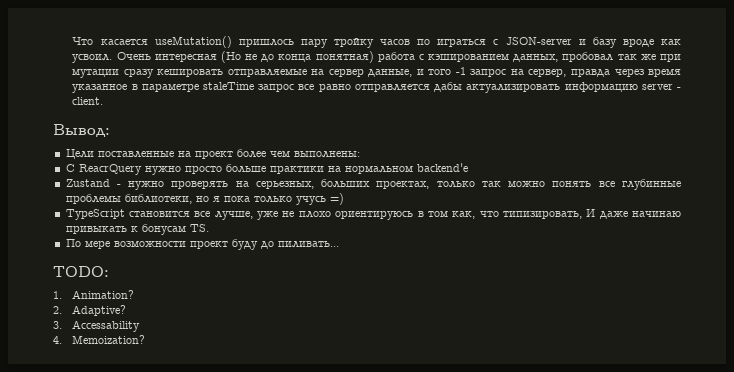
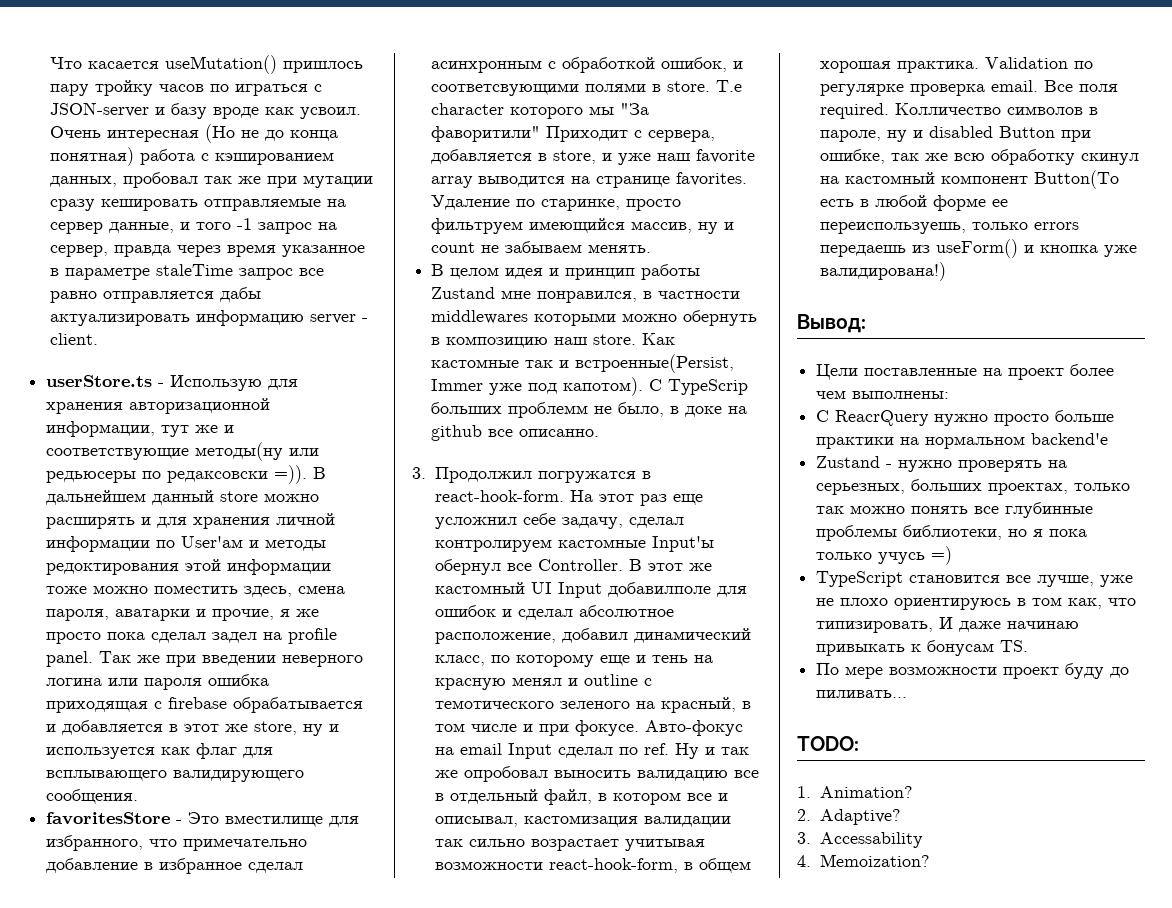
+ userStore.ts - Использую для хранения авторизационной информации, тут же и соответствующие методы(ну или редьюсеры по редаксовски =)). В дальнейшем данный store можно расширять и для хранения личной информации по User'aм и методы редоктирования этой информации тоже можно поместить здесь, смена пароля, аватарки и прочие, я же просто пока сделал задел на profile panel. Так же при введении неверного логина или пароля ошибка приходящая с firebase обрабатывается и добавляется в этот же store, ну и используется как флаг для всплывающего валидирующего сообщения.
+ favoritesStore - Это вместилище для избранного, что примечательно добавление в избранное сделал асинхронным с обработкой ошибок, и соответсвующими полями в store. Т.е character которого мы "За фаворитили" Приходит с сервера, добавляется в store, и уже наш favorite array выводится на странице favorites. Удаление по старинке, просто фильтруем имеющийся массив, ну и count не забываем менять.
+ В целом идея и принцип работы Zustand мне понравился, в частности middlewares которыми можно обернуть в композицию наш store. Как кастомные так и встроенные(Persist, Immer уже под капотом). С TypeScrip больших проблемм не было, в доке на github все описанно.
+ 3. Продолжил погружатся в react-hook-form. На этот раз еще усложнил себе задачу, сделал контролируем кастомные Input'ы обернул все Controller. В этот же кастомный UI Input добавилполе для ошибок и сделал абсолютное расположение, добавил динамический класс, по которому еще и тень на красную менял и outline c темотического зеленого на красный, в том числе и при фокусе. Авто-фокус на email Input сделал по ref. Ну и так же опробовал выносить валидацию все в отдельный файл, в котором все и описывал, кастомизация валидации так сильно возрастает учитывая возможности react-hook-form, в общем хорошая практика. Validation по регулярке проверка email. Все поля required. Колличество символов в пароле, ну и disabled Button при ошибке, так же всю обработку скинул на кастомный компонент Button(То есть в любой форме ее переиспользуешь, только errors передаешь из useForm() и кнопка уже валидирована!)

